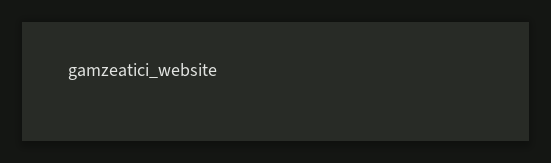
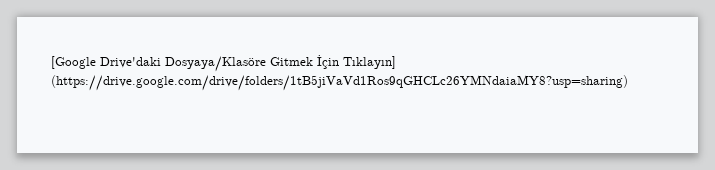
- gamzeatici_website
+ [Google Drive'daki Dosyaya/Klasöre Gitmek İçin Tıklayın] (https://drive.google.com/drive/folders/1tB5jiVaVd1Ros9qGHCLc26YMNdaiaMY8?usp=sharing)

